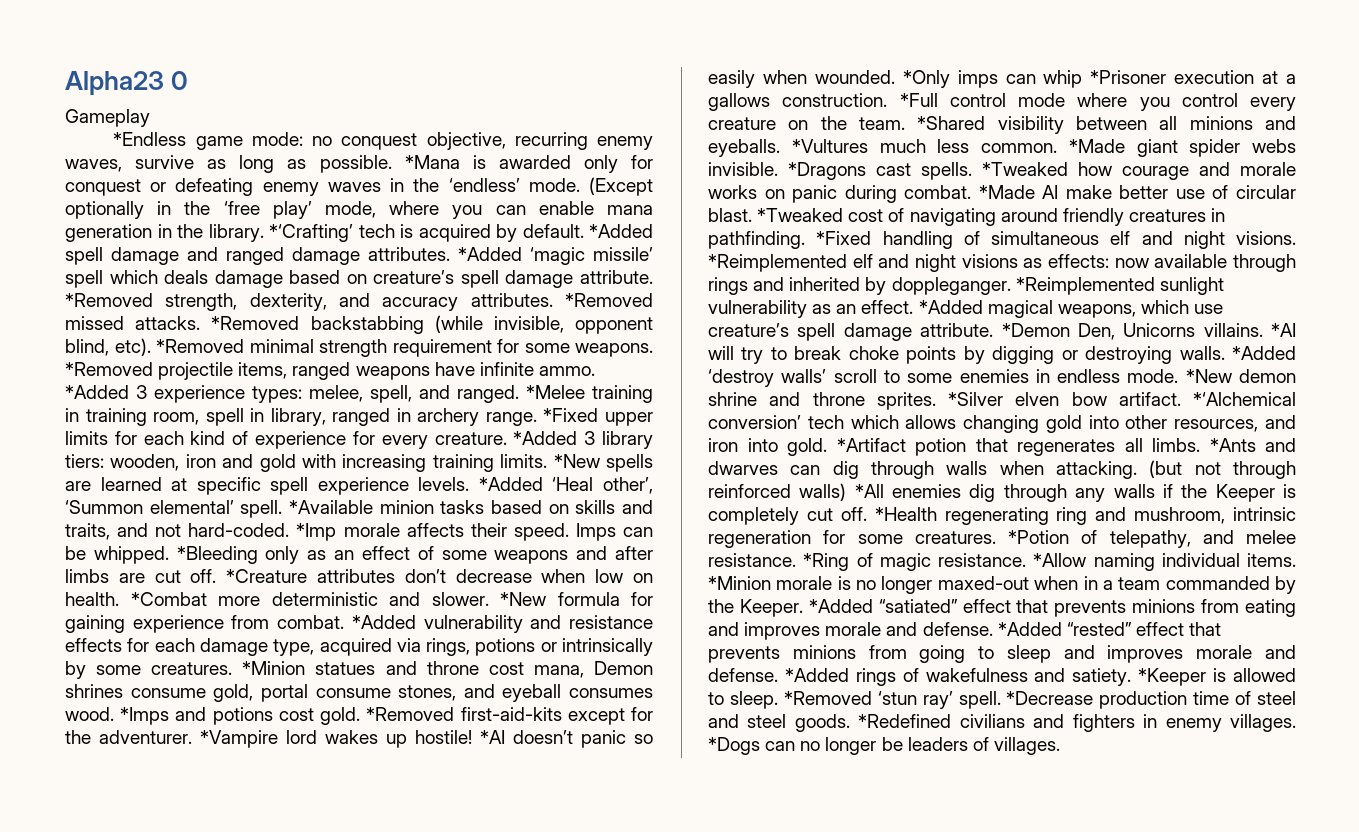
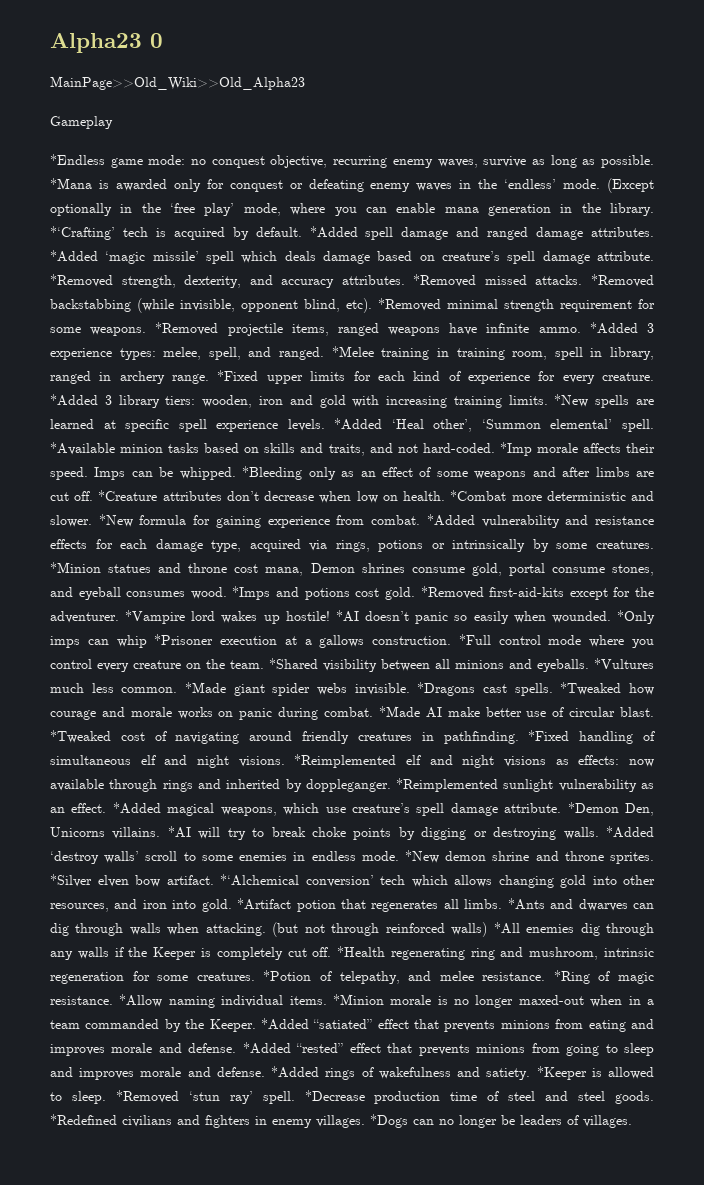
+ MainPage>>Old_Wiki>>Old_Alpha23

